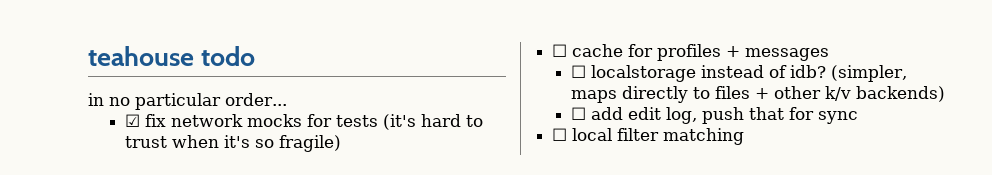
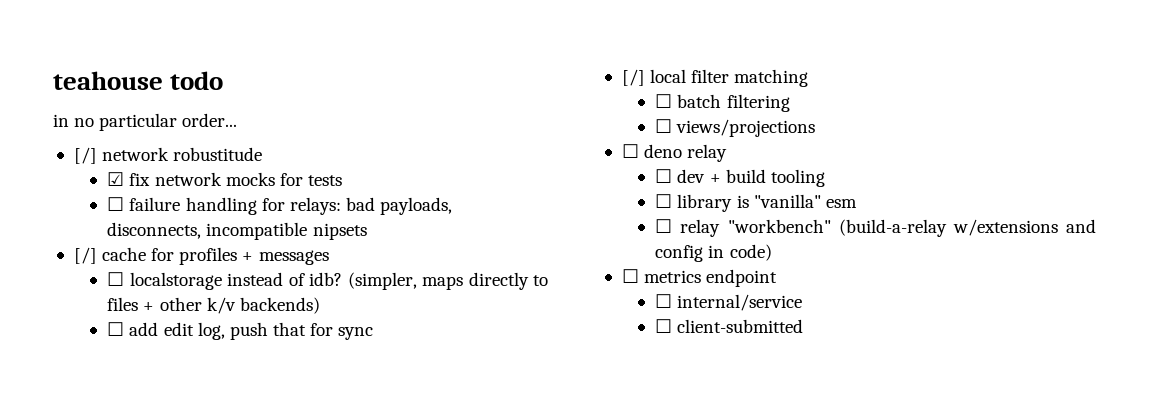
+ [/] network robustitude
- ☑ fix network mocks for tests (it's hard to trust when it's so fragile)
- ☐ cache for profiles + messages
+ ☑ fix network mocks for tests
+ ☐ failure handling for relays: bad payloads, disconnects, incompatible nipsets
+ [/] cache for profiles + messages
- ☐ local filter matching
+ [/] local filter matching
+ ☐ batch filtering
+ ☐ views/projections
+ ☐ deno relay
+ ☐ dev + build tooling
+ ☐ library is "vanilla" esm
+ ☐ relay "workbench" (build-a-relay w/extensions and config in code)
+ ☐ metrics endpoint
+ ☐ internal/service
+ ☐ client-submitted

